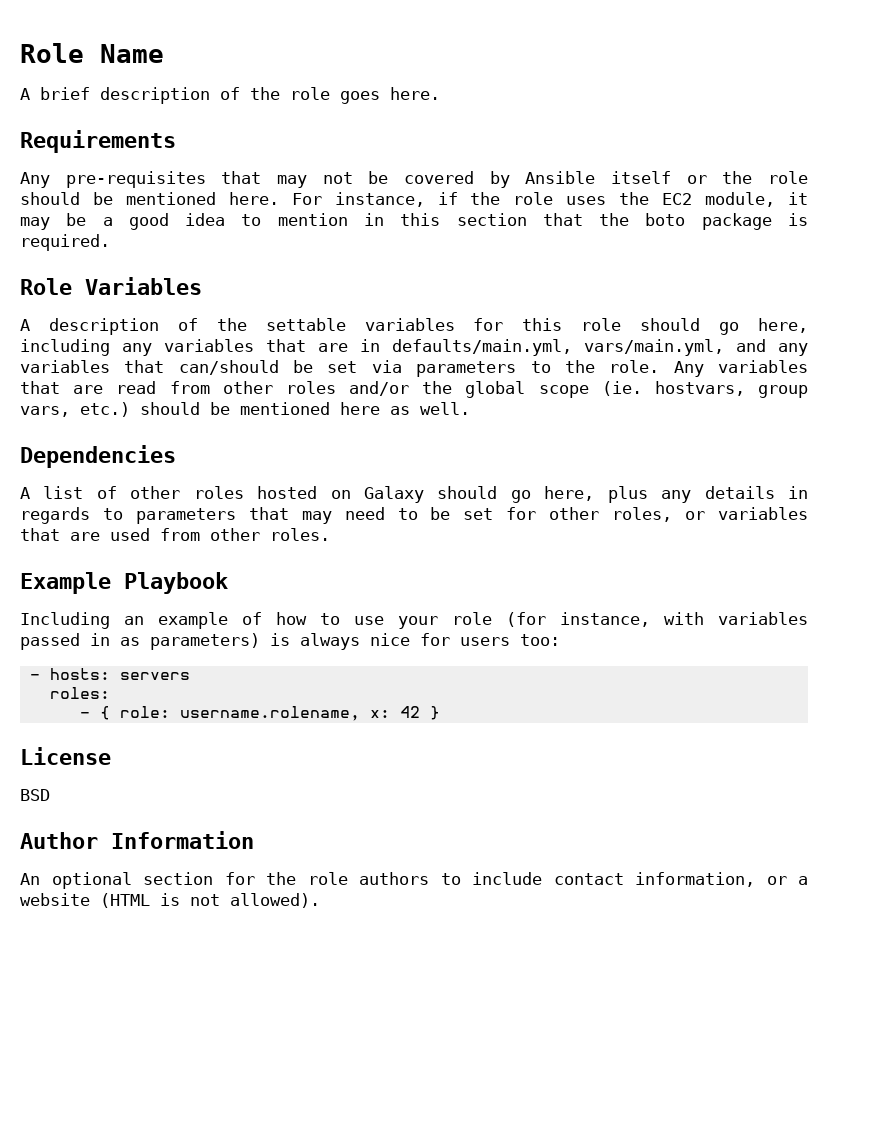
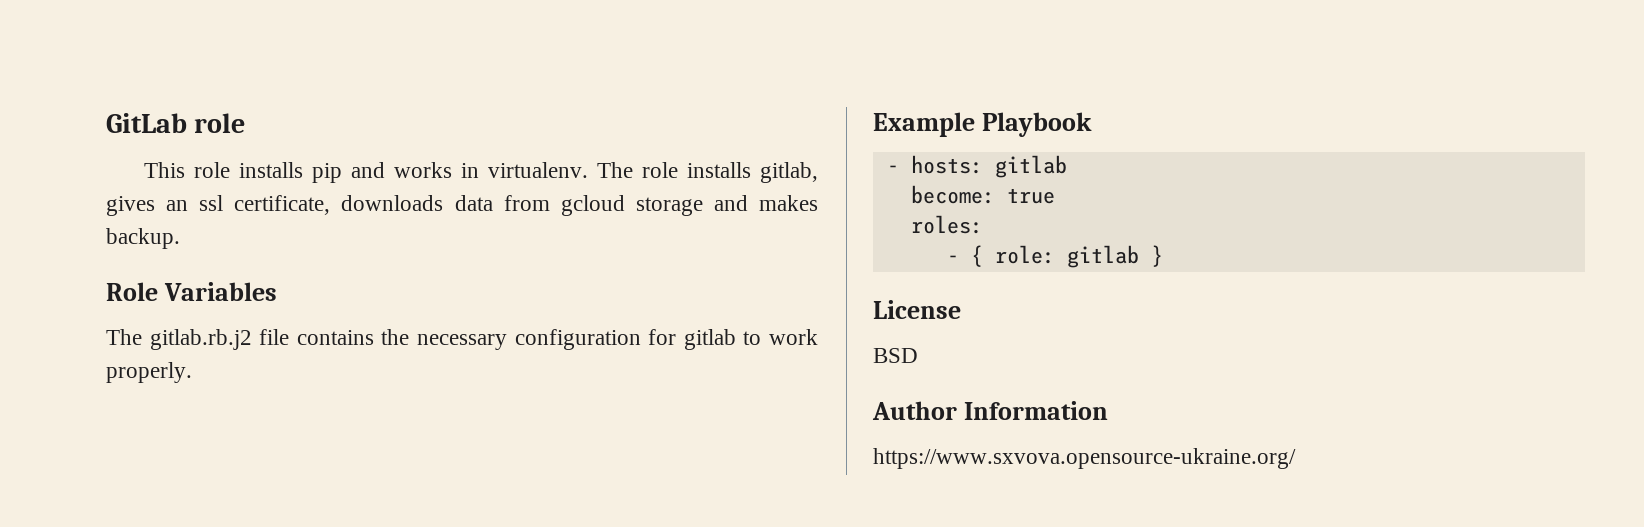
- Role Name
- A brief description of the role goes here.
- Requirements
- Any pre-requisites that may not be covered by Ansible itself or the role should be mentioned here. For instance, if the role uses the EC2 module, it may be a good idea to mention in this section that the boto package is required.
+ GitLab role
+ This role installs pip and works in virtualenv. The role installs gitlab, gives an ssl certificate, downloads data from gcloud storage and makes backup.
  Role Variables
- A description of the settable variables for this role should go here, including any variables that are in defaults/main.yml, vars/main.yml, and any variables that can/should be set via parameters to the role. Any variables that are read from other roles and/or the global scope (ie. hostvars, group vars, etc.) should be mentioned here as well.
- Dependencies
- A list of other roles hosted on Galaxy should go here, plus any details in regards to parameters that may need to be set for other roles, or variables that are used from other roles.
+ The gitlab.rb.j2 file contains the necessary configuration for gitlab to work properly.
  Example Playbook
- Including an example of how to use your role (for instance, with variables passed in as parameters) is always nice for users too:
- - hosts: servers
+ - hosts: gitlab
+ become: true
- - { role: username.rolename, x: 42 }
+ - { role: gitlab }
- An optional section for the role authors to include contact information, or a website (HTML is not allowed).
+ https://www.sxvova.opensource-ukraine.org/

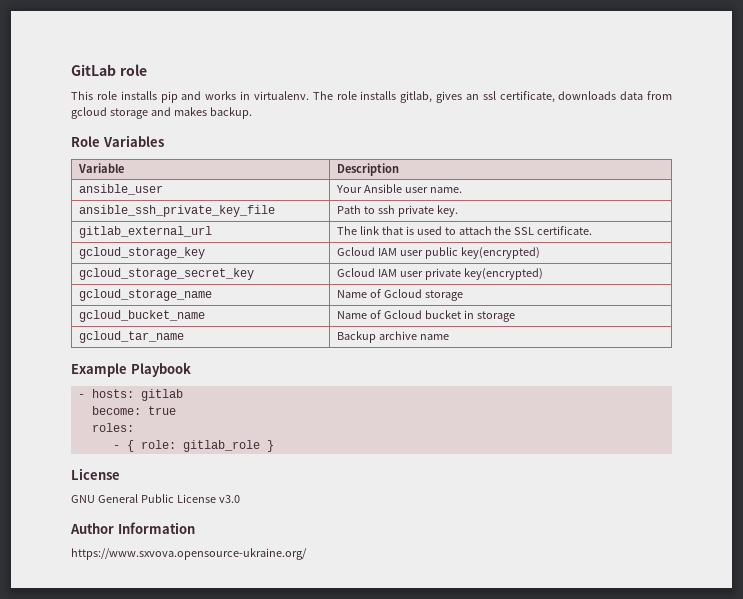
- The gitlab.rb.j2 file contains the necessary configuration for gitlab to work properly.
+ Variable | Description
+ ansible_user | Your Ansible user name.
+ ansible_ssh_private_key_file | Path to ssh private key.
+ gitlab_external_url | The link that is used to attach the SSL certificate.
+ gcloud_storage_key | Gcloud IAM user public key(encrypted)
+ gcloud_storage_secret_key | Gcloud IAM user private key(encrypted)
+ gcloud_storage_name | Name of Gcloud storage
+ gcloud_bucket_name | Name of Gcloud bucket in storage
+ gcloud_tar_name | Backup archive name
- - { role: gitlab }
+ - { role: gitlab_role }
- BSD
+ GNU General Public License v3.0

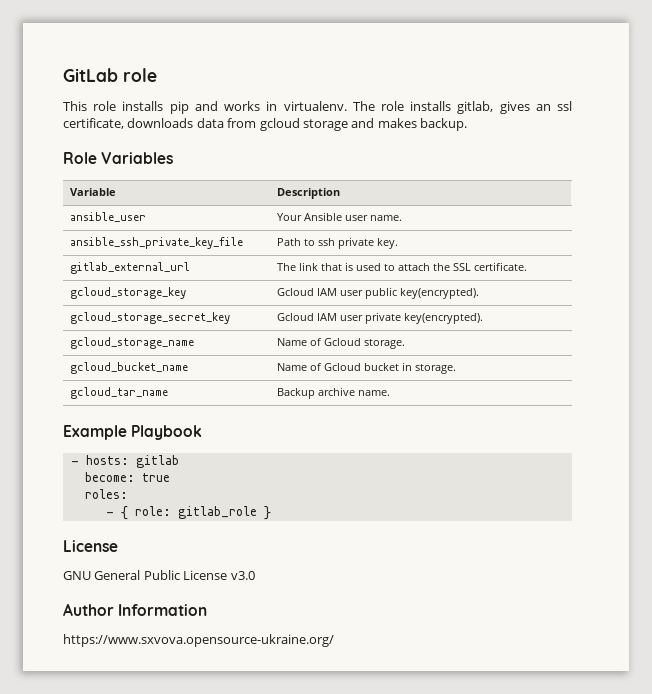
- gcloud_storage_key | Gcloud IAM user public key(encrypted)
+ gcloud_storage_key | Gcloud IAM user public key(encrypted).
- gcloud_storage_secret_key | Gcloud IAM user private key(encrypted)
+ gcloud_storage_secret_key | Gcloud IAM user private key(encrypted).
- gcloud_storage_name | Name of Gcloud storage
+ gcloud_storage_name | Name of Gcloud storage.
- gcloud_bucket_name | Name of Gcloud bucket in storage
+ gcloud_bucket_name | Name of Gcloud bucket in storage.
- gcloud_tar_name | Backup archive name
+ gcloud_tar_name | Backup archive name.

